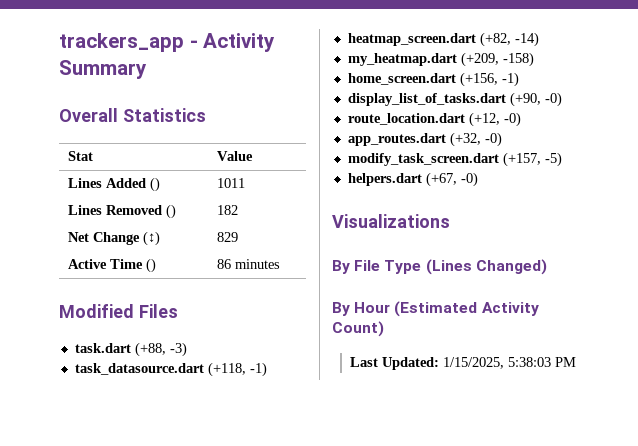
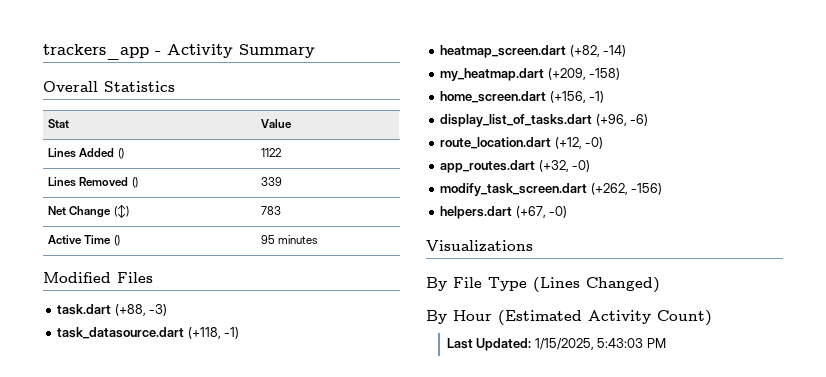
- Lines Added () | 1011
+ Lines Added () | 1122
- Lines Removed () | 182
+ Lines Removed () | 339
- Net Change (↕) | 829
+ Net Change (↕) | 783
- Active Time () | 86 minutes
+ Active Time () | 95 minutes
- display_list_of_tasks.dart (+90, -0)
+ display_list_of_tasks.dart (+96, -6)
- modify_task_screen.dart (+157, -5)
+ modify_task_screen.dart (+262, -156)
- Last Updated: 1/15/2025, 5:38:03 PM
+ Last Updated: 1/15/2025, 5:43:03 PM

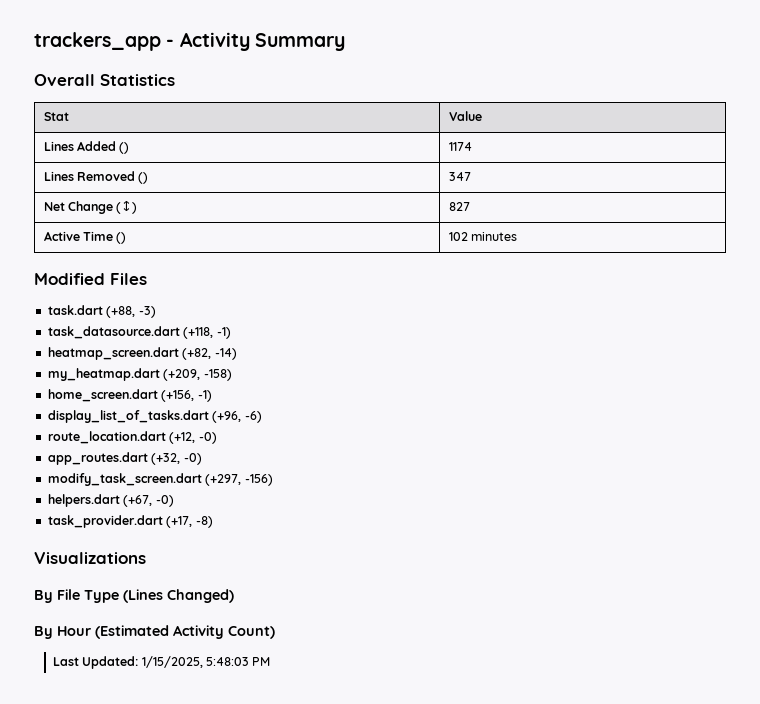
- Lines Added () | 1122
+ Lines Added () | 1174
- Lines Removed () | 339
+ Lines Removed () | 347
- Net Change (↕) | 783
+ Net Change (↕) | 827
- Active Time () | 95 minutes
+ Active Time () | 102 minutes
- modify_task_screen.dart (+262, -156)
+ modify_task_screen.dart (+297, -156)
+ task_provider.dart (+17, -8)
- Last Updated: 1/15/2025, 5:43:03 PM
+ Last Updated: 1/15/2025, 5:48:03 PM

